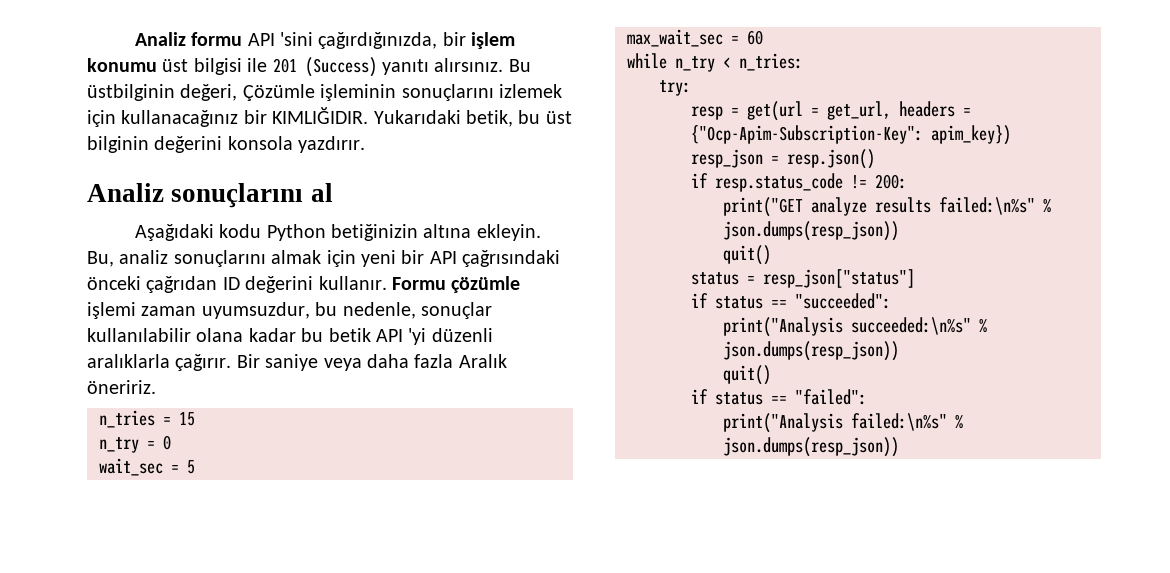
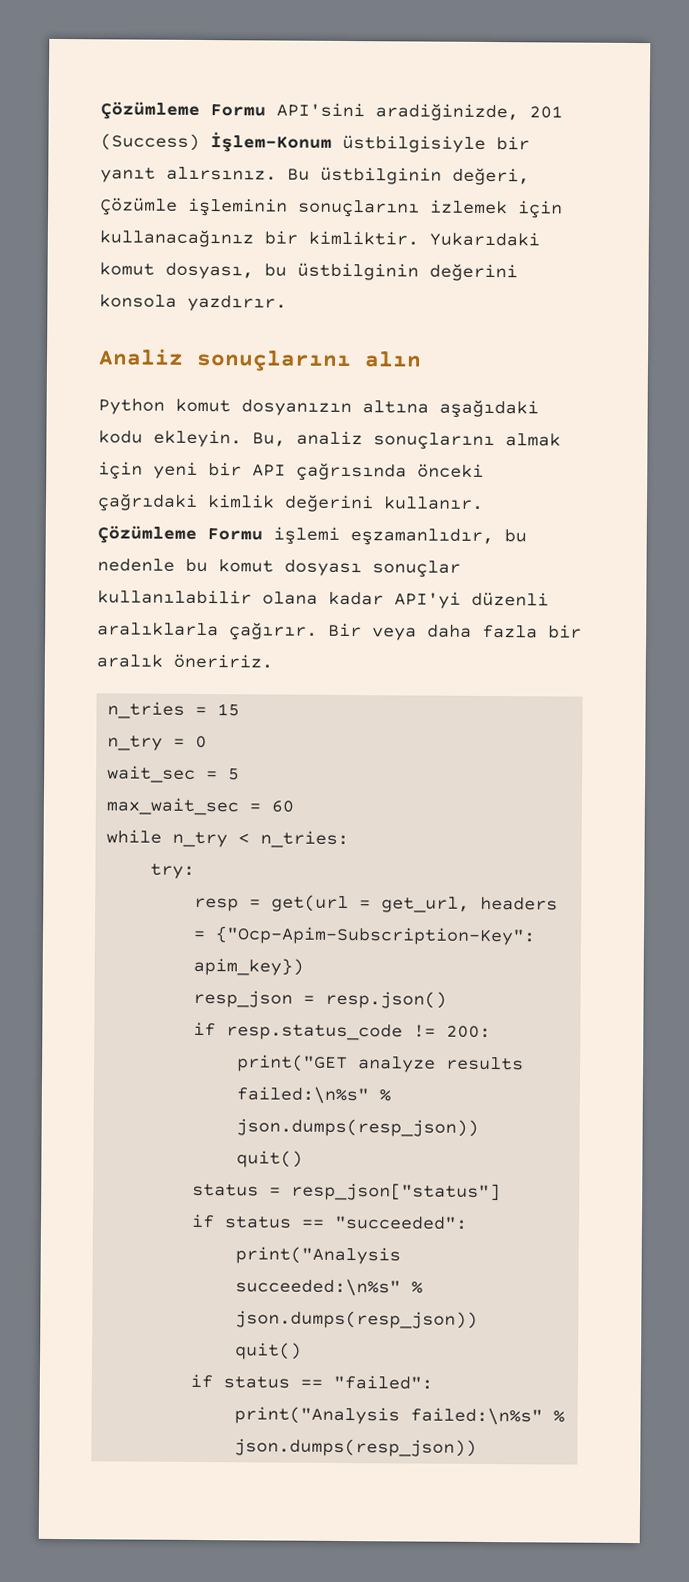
- Analiz formu API 'sini çağırdığınızda, bir işlem konumu üst bilgisi ile 201 (Success) yanıtı alırsınız.
+ Çözümleme Formu API'sini aradiğinizde, 201 (Success) İşlem-Konum üstbilgisiyle bir yanıt alırsınız.
- Bu üstbilginin değeri, Çözümle işleminin sonuçlarını izlemek için kullanacağınız bir KIMLIĞIDIR. Yukarıdaki betik, bu üst bilginin değerini konsola yazdırır.
+ Bu üstbilginin değeri, Çözümle işleminin sonuçlarını izlemek için kullanacağınız bir kimliktir. Yukarıdaki komut dosyası, bu üstbilginin değerini konsola yazdırır.
- Analiz sonuçlarını al
- Aşağıdaki kodu Python betiğinizin altına ekleyin.
+ Analiz sonuçlarını alın
+ Python komut dosyanızın altına aşağıdaki kodu ekleyin.
- Bu, analiz sonuçlarını almak için yeni bir API çağrısındaki önceki çağrıdan ID değerini kullanır. Formu çözümle işlemi zaman uyumsuzdur, bu nedenle, sonuçlar kullanılabilir olana kadar bu betik API 'yi düzenli aralıklarla çağırır.
+ Bu, analiz sonuçlarını almak için yeni bir API çağrısında önceki çağrıdaki kimlik değerini kullanır. Çözümleme Formu işlemi eşzamanlıdır, bu nedenle bu komut dosyası sonuçlar kullanılabilir olana kadar API'yi düzenli aralıklarla çağırır.
- Bir saniye veya daha fazla Aralık öneririz.
+ Bir veya daha fazla bir aralık öneririz.

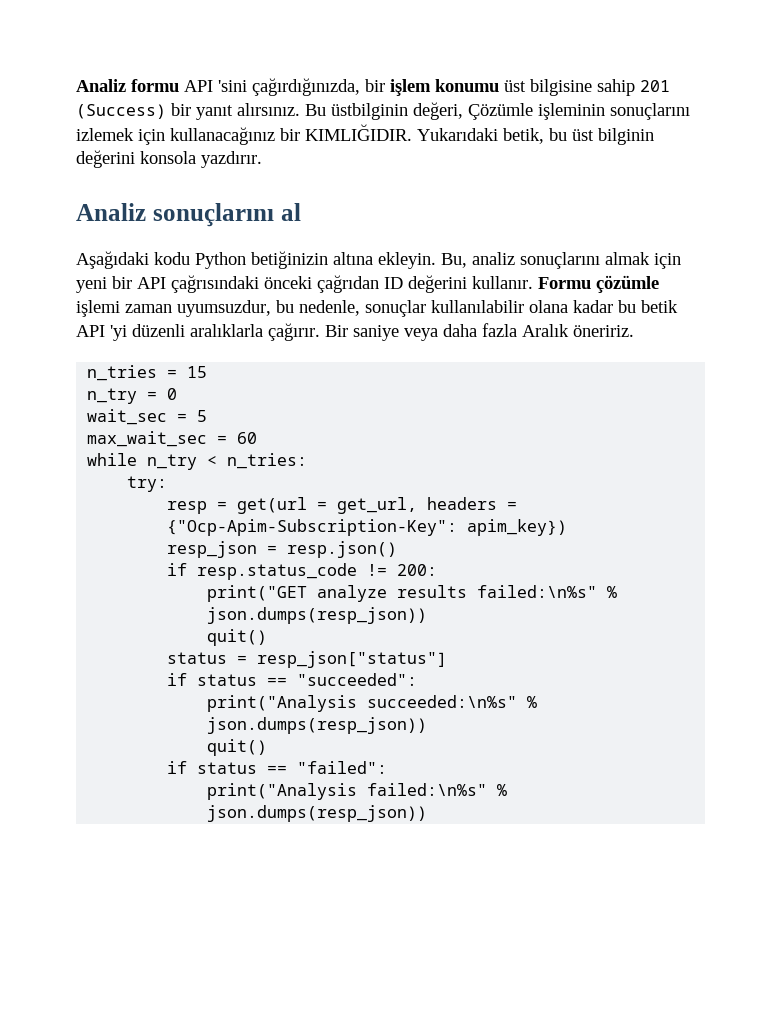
- Çözümleme Formu API'sini aradiğinizde, 201 (Success) İşlem-Konum üstbilgisiyle bir yanıt alırsınız.
+ Analiz formu API 'sini çağırdığınızda, bir işlem konumu üst bilgisine sahip 201 (Success) bir yanıt alırsınız.
- Bu üstbilginin değeri, Çözümle işleminin sonuçlarını izlemek için kullanacağınız bir kimliktir. Yukarıdaki komut dosyası, bu üstbilginin değerini konsola yazdırır.
+ Bu üstbilginin değeri, Çözümle işleminin sonuçlarını izlemek için kullanacağınız bir KIMLIĞIDIR. Yukarıdaki betik, bu üst bilginin değerini konsola yazdırır.
- Analiz sonuçlarını alın
- Python komut dosyanızın altına aşağıdaki kodu ekleyin.
+ Analiz sonuçlarını al
+ Aşağıdaki kodu Python betiğinizin altına ekleyin.
- Bu, analiz sonuçlarını almak için yeni bir API çağrısında önceki çağrıdaki kimlik değerini kullanır. Çözümleme Formu işlemi eşzamanlıdır, bu nedenle bu komut dosyası sonuçlar kullanılabilir olana kadar API'yi düzenli aralıklarla çağırır.
+ Bu, analiz sonuçlarını almak için yeni bir API çağrısındaki önceki çağrıdan ID değerini kullanır. Formu çözümle işlemi zaman uyumsuzdur, bu nedenle, sonuçlar kullanılabilir olana kadar bu betik API 'yi düzenli aralıklarla çağırır.
- Bir veya daha fazla bir aralık öneririz.
+ Bir saniye veya daha fazla Aralık öneririz.

